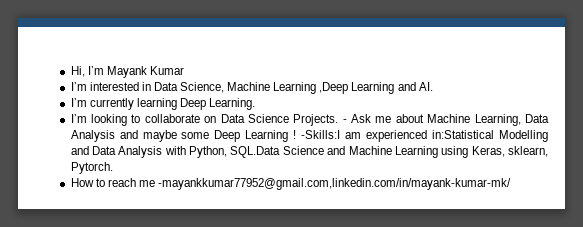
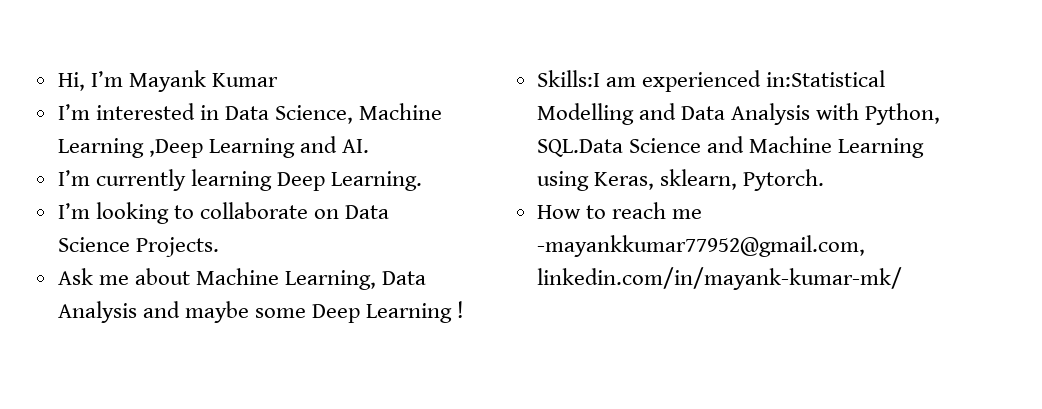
- I’m looking to collaborate on Data Science Projects. - Ask me about Machine Learning, Data Analysis and maybe some Deep Learning ! -Skills:I am experienced in:Statistical Modelling and Data Analysis with Python, SQL.Data Science and Machine Learning using Keras, sklearn, Pytorch.
+ I’m looking to collaborate on Data Science Projects.
+ Ask me about Machine Learning, Data Analysis and maybe some Deep Learning !
+ Skills:I am experienced in:Statistical Modelling and Data Analysis with Python, SQL.Data Science and Machine Learning using Keras, sklearn, Pytorch.

